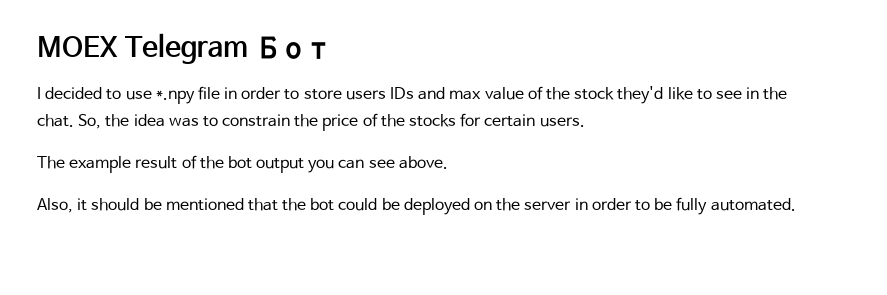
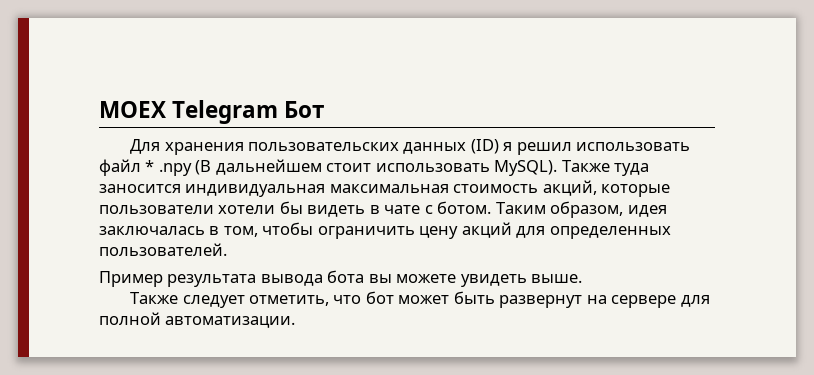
- I decided to use *.npy file in order to store users IDs and max value of the stock they'd like to see in the chat. So, the idea was to constrain the price of the stocks for certain users.
- The example result of the bot output you can see above.
- Also, it should be mentioned that the bot could be deployed on the server in order to be fully automated.
+ Для хранения пользовательских данных (ID) я решил использовать файл * .npy (В дальнейшем стоит использовать MySQL). Также туда заносится индивидуальная максимальная стоимость акций, которые пользователи хотели бы видеть в чате с ботом. Таким образом, идея заключалась в том, чтобы ограничить цену акций для определенных пользователей.
+ Пример результата вывода бота вы можете увидеть выше.
+ Также следует отметить, что бот может быть развернут на сервере для полной автоматизации.

